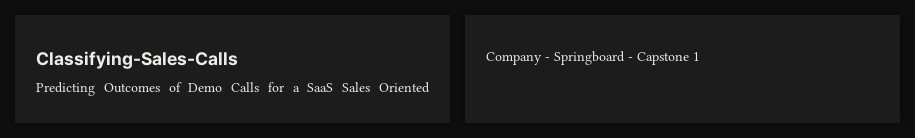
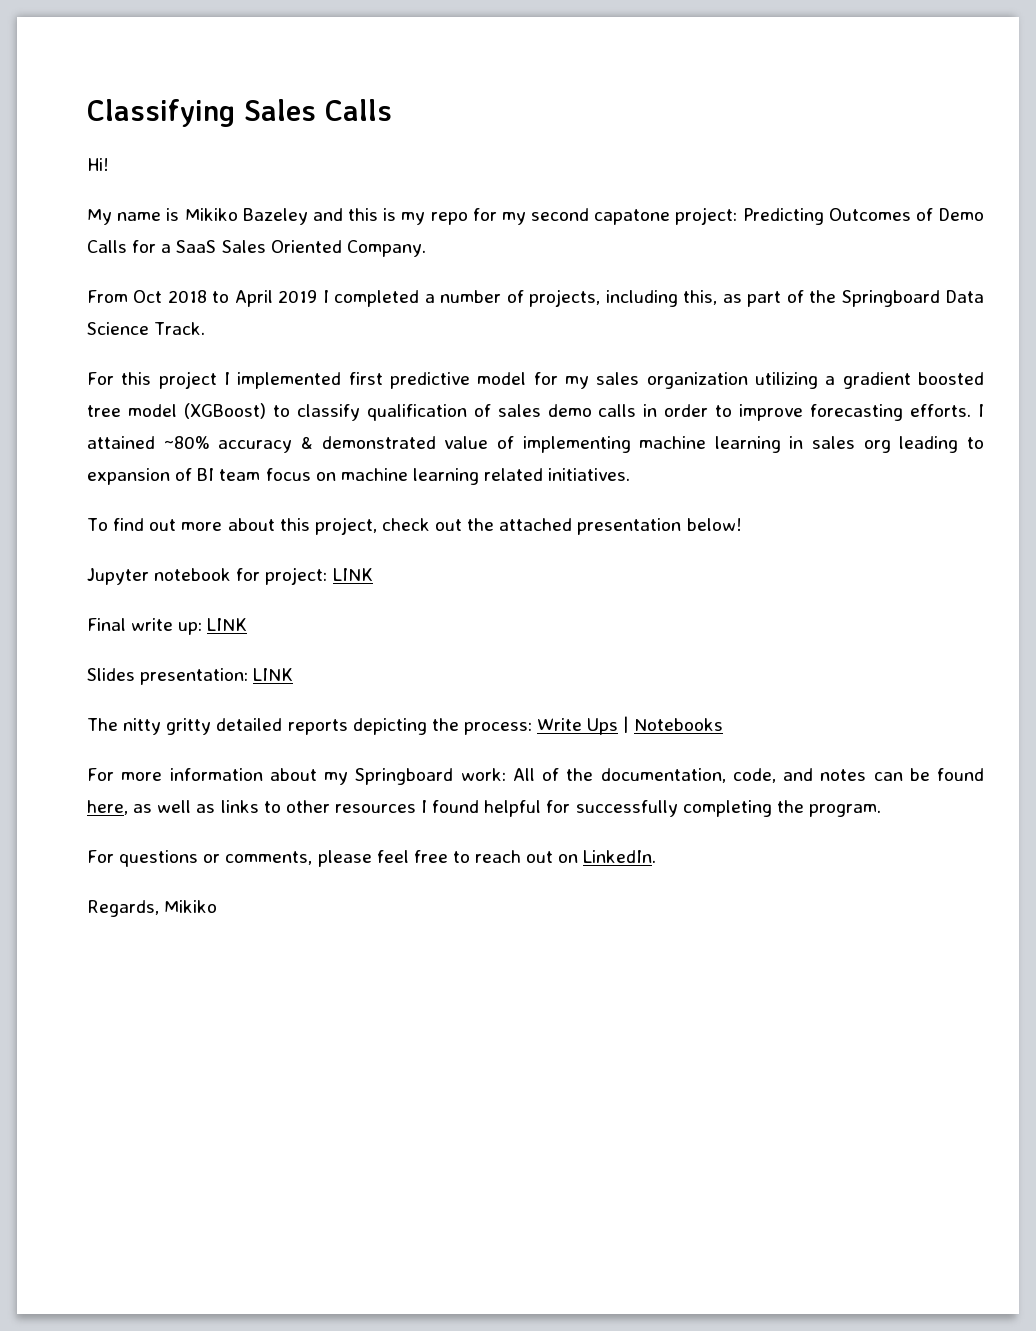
- Classifying-Sales-Calls
- Predicting Outcomes of Demo Calls for a SaaS Sales Oriented Company - Springboard - Capstone 1
+ Classifying Sales Calls
+ Hi!
+ My name is Mikiko Bazeley and this is my repo for my second capatone project: Predicting Outcomes of Demo Calls for a SaaS Sales Oriented Company.
+ From Oct 2018 to April 2019 I completed a number of projects, including this, as part of the Springboard Data Science Track.
+ For this project I implemented first predictive model for my sales organization utilizing a gradient boosted tree model (XGBoost) to classify qualification of sales demo calls in order to improve forecasting efforts. I attained ~80% accuracy & demonstrated value of implementing machine learning in sales org leading to expansion of BI team focus on machine learning related initiatives.
+ To find out more about this project, check out the attached presentation below!
+ Jupyter notebook for project: LINK
+ Final write up: LINK
+ Slides presentation: LINK
+ The nitty gritty detailed reports depicting the process: Write Ups | Notebooks
+ For more information about my Springboard work: All of the documentation, code, and notes can be found here, as well as links to other resources I found helpful for successfully completing the program.
+ For questions or comments, please feel free to reach out on LinkedIn.
+ Regards, Mikiko

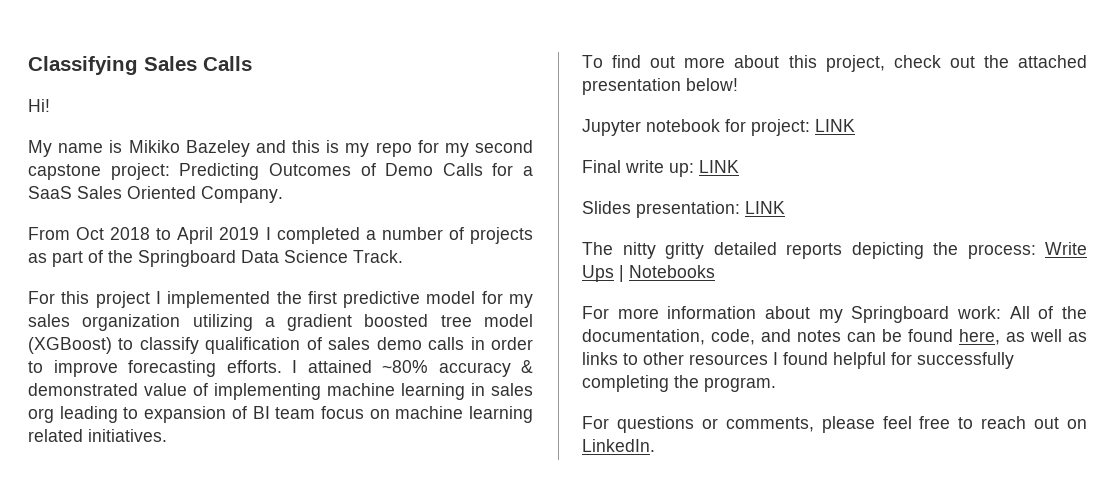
- My name is Mikiko Bazeley and this is my repo for my second capatone project: Predicting Outcomes of Demo Calls for a SaaS Sales Oriented Company.
+ My name is Mikiko Bazeley and this is my repo for my second capstone project: Predicting Outcomes of Demo Calls for a SaaS Sales Oriented Company.
- From Oct 2018 to April 2019 I completed a number of projects, including this, as part of the Springboard Data Science Track.
+ From Oct 2018 to April 2019 I completed a number of projects as part of the Springboard Data Science Track.
- For this project I implemented first predictive model for my sales organization utilizing a gradient boosted tree model (XGBoost) to classify qualification of sales demo calls in order to improve forecasting efforts.
+ For this project I implemented the first predictive model for my sales organization utilizing a gradient boosted tree model (XGBoost) to classify qualification of sales demo calls in order to improve forecasting efforts.
- Regards, Mikiko

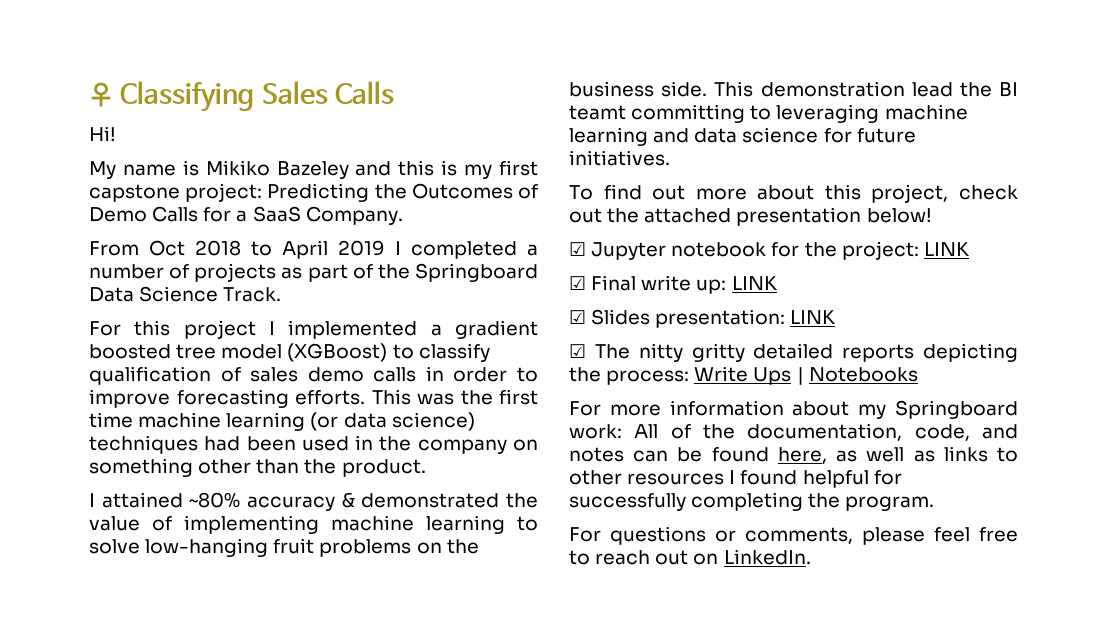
- Classifying Sales Calls
+ ♀ Classifying Sales Calls
- My name is Mikiko Bazeley and this is my repo for my second capstone project: Predicting Outcomes of Demo Calls for a SaaS Sales Oriented Company.
+ My name is Mikiko Bazeley and this is my first capstone project: Predicting the Outcomes of Demo Calls for a SaaS Company.
- For this project I implemented the first predictive model for my sales organization utilizing a gradient boosted tree model (XGBoost) to classify qualification of sales demo calls in order to improve forecasting efforts. I attained ~80% accuracy & demonstrated value of implementing machine learning in sales org leading to expansion of BI team focus on machine learning related initiatives.
+ For this project I implemented a gradient boosted tree model (XGBoost) to classify qualification of sales demo calls in order to improve forecasting efforts. This was the first time machine learning (or data science) techniques had been used in the company on something other than the product.
+ I attained ~80% accuracy & demonstrated the value of implementing machine learning to solve low-hanging fruit problems on the business side. This demonstration lead the BI teamt committing to leveraging machine learning and data science for future initiatives.
- Jupyter notebook for project: LINK
+ ☑ Jupyter notebook for the project: LINK
- Final write up: LINK
+ ☑ Final write up: LINK
- Slides presentation: LINK
+ ☑ Slides presentation: LINK
- The nitty gritty detailed reports depicting the process: Write Ups | Notebooks
+ ☑ The nitty gritty detailed reports depicting the process: Write Ups | Notebooks

